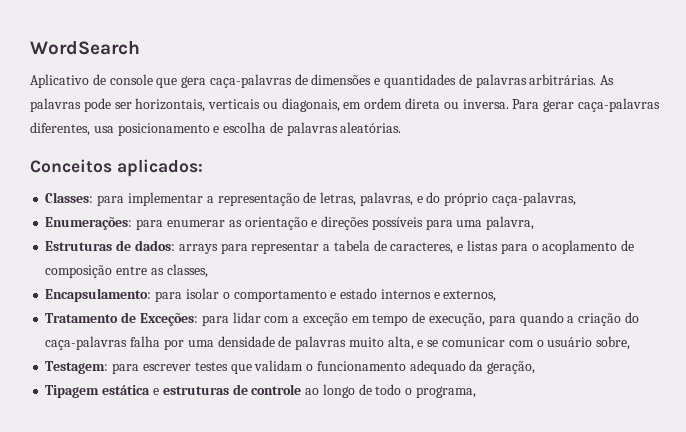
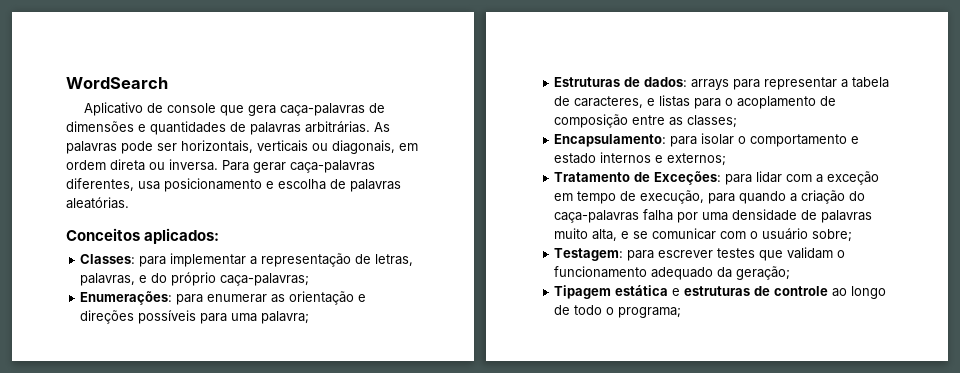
- Classes: para implementar a representação de letras, palavras, e do próprio caça-palavras,
+ Classes: para implementar a representação de letras, palavras, e do próprio caça-palavras;
- Enumerações: para enumerar as orientação e direções possíveis para uma palavra,
+ Enumerações: para enumerar as orientação e direções possíveis para uma palavra;
- Estruturas de dados: arrays para representar a tabela de caracteres, e listas para o acoplamento de composição entre as classes,
+ Estruturas de dados: arrays para representar a tabela de caracteres, e listas para o acoplamento de composição entre as classes;
- Encapsulamento: para isolar o comportamento e estado internos e externos,
+ Encapsulamento: para isolar o comportamento e estado internos e externos;
- Tratamento de Exceções: para lidar com a exceção em tempo de execução, para quando a criação do caça-palavras falha por uma densidade de palavras muito alta, e se comunicar com o usuário sobre,
+ Tratamento de Exceções: para lidar com a exceção em tempo de execução, para quando a criação do caça-palavras falha por uma densidade de palavras muito alta, e se comunicar com o usuário sobre;
- Testagem: para escrever testes que validam o funcionamento adequado da geração,
+ Testagem: para escrever testes que validam o funcionamento adequado da geração;
- Tipagem estática e estruturas de controle ao longo de todo o programa,
+ Tipagem estática e estruturas de controle ao longo de todo o programa;

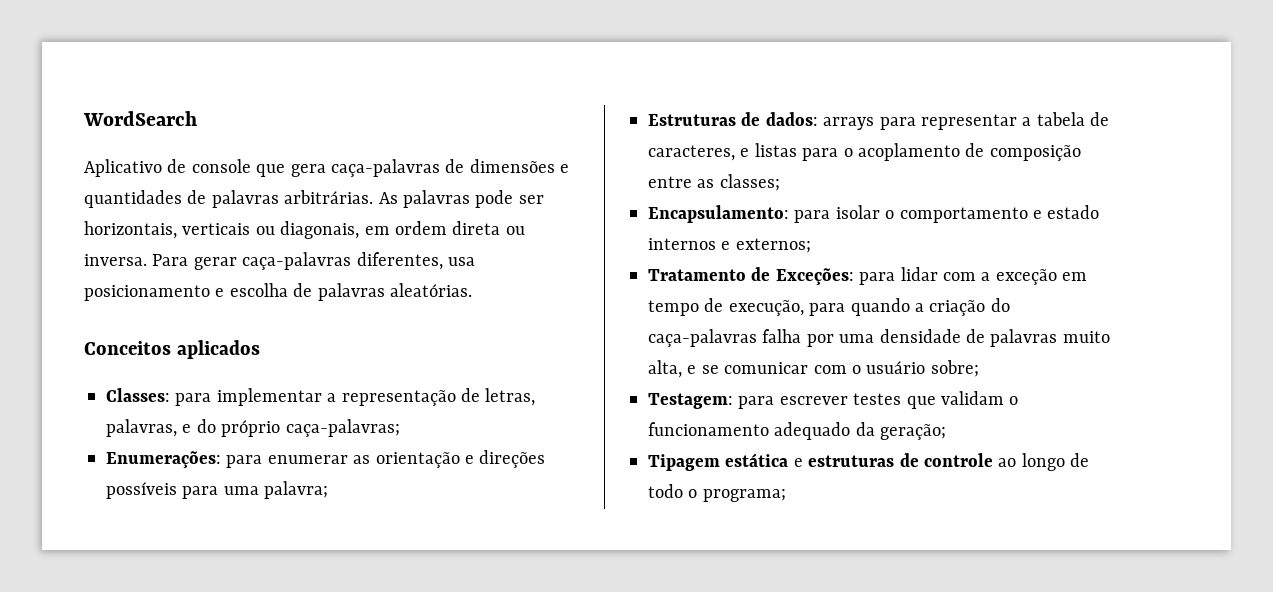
- Conceitos aplicados:
+ Conceitos aplicados

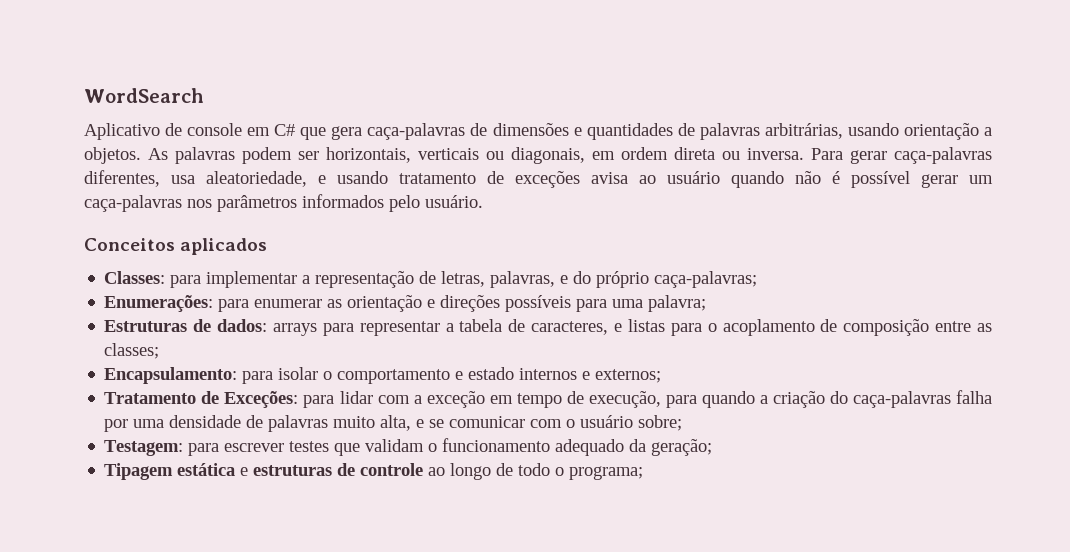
- Aplicativo de console que gera caça-palavras de dimensões e quantidades de palavras arbitrárias.
+ Aplicativo de console em C# que gera caça-palavras de dimensões e quantidades de palavras arbitrárias, usando orientação a objetos.
- As palavras pode ser horizontais, verticais ou diagonais, em ordem direta ou inversa.
+ As palavras podem ser horizontais, verticais ou diagonais, em ordem direta ou inversa.
- Para gerar caça-palavras diferentes, usa posicionamento e escolha de palavras aleatórias.
+ Para gerar caça-palavras diferentes, usa aleatoriedade, e usando tratamento de exceções avisa ao usuário quando não é possível gerar um caça-palavras nos parâmetros informados pelo usuário.

